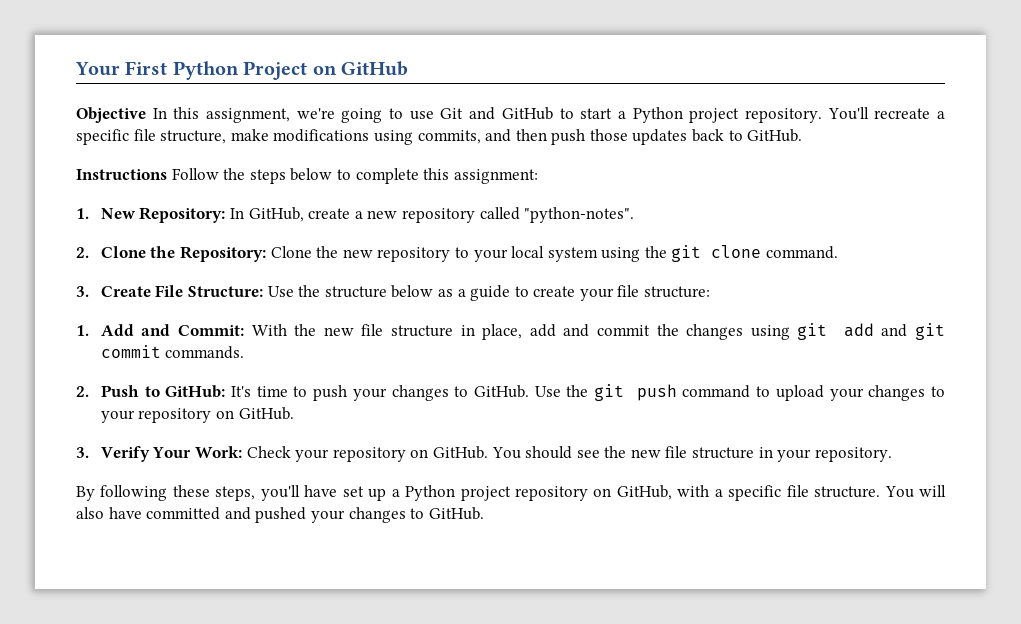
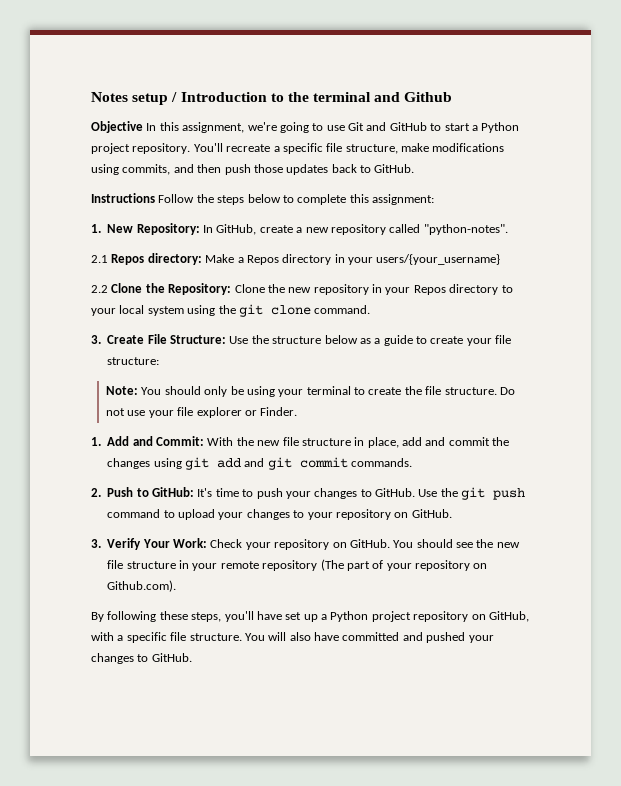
- Your First Python Project on GitHub
+ Notes setup / Introduction to the terminal and Github
- 2. Clone the Repository: Clone the new repository to your local system using the git clone command.
+ 2.1 Repos directory: Make a Repos directory in your users/{your_username}
+ 2.2 Clone the Repository: Clone the new repository in your Repos directory to your local system using the git clone command.
+ Note: You should only be using your terminal to create the file structure. Do not use your file explorer or Finder.
- You should see the new file structure in your repository.
+ You should see the new file structure in your remote repository (The part of your repository on Github.com).

